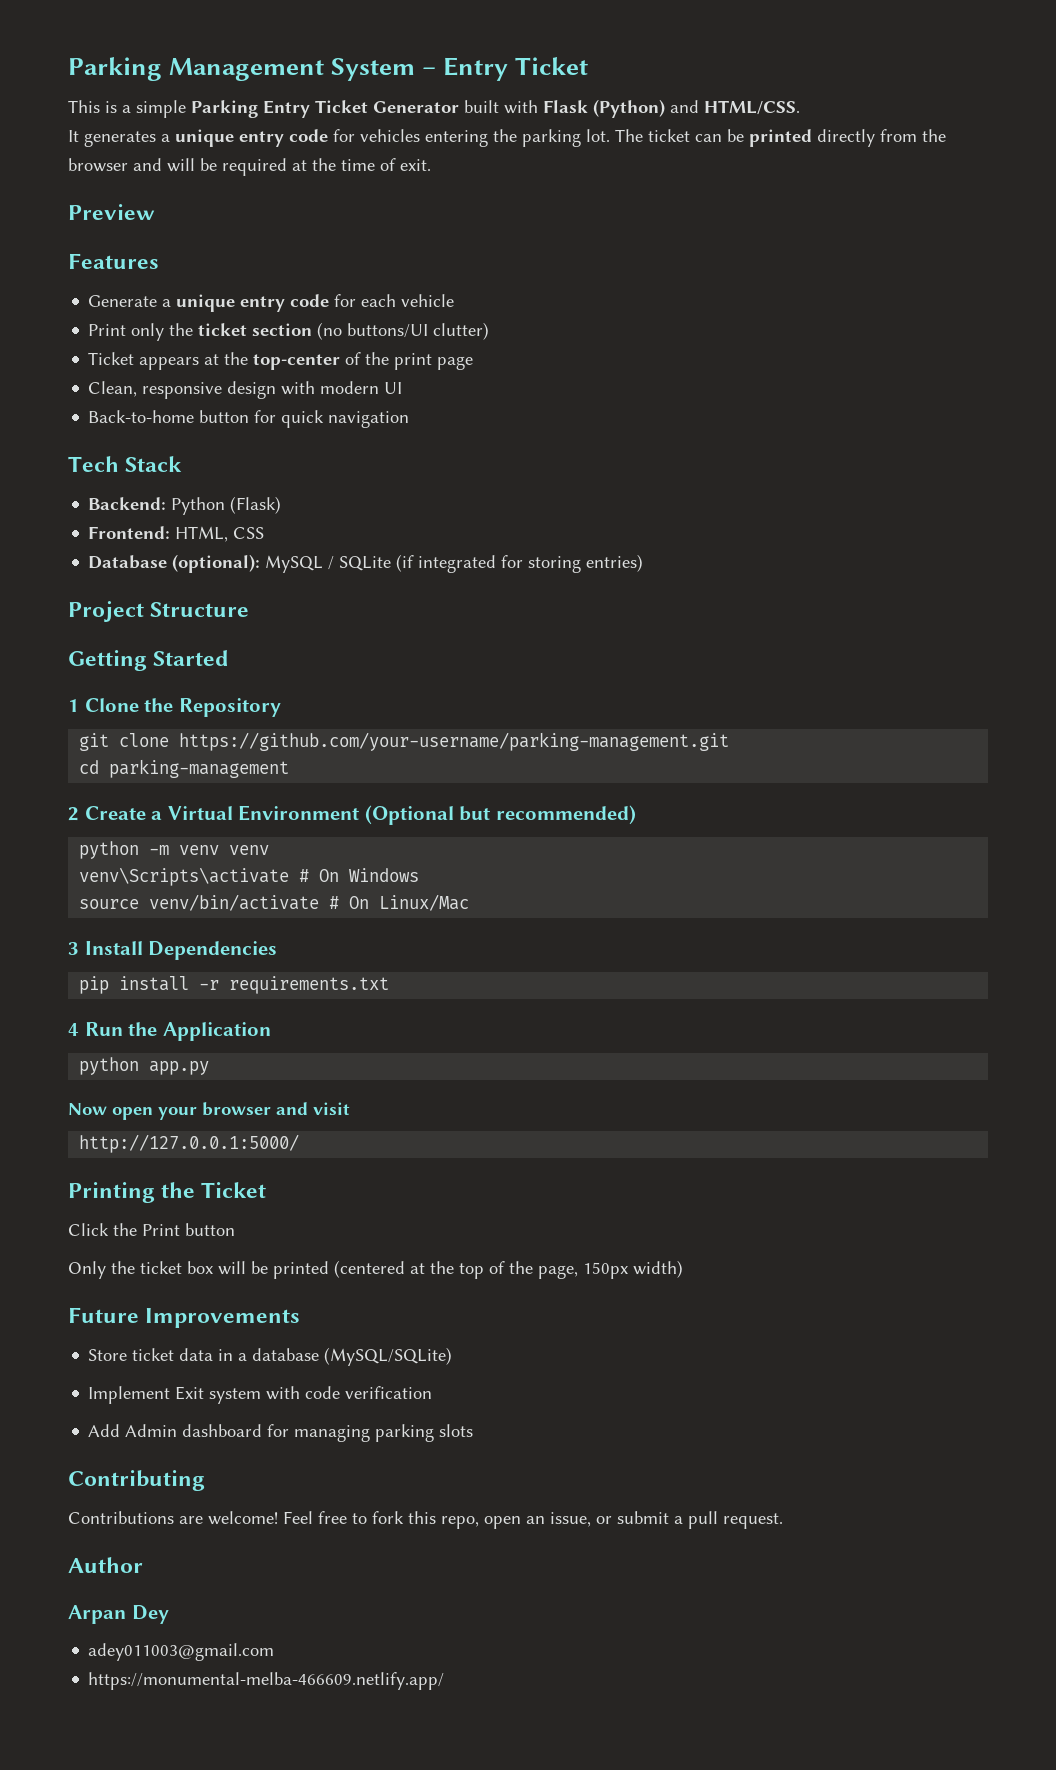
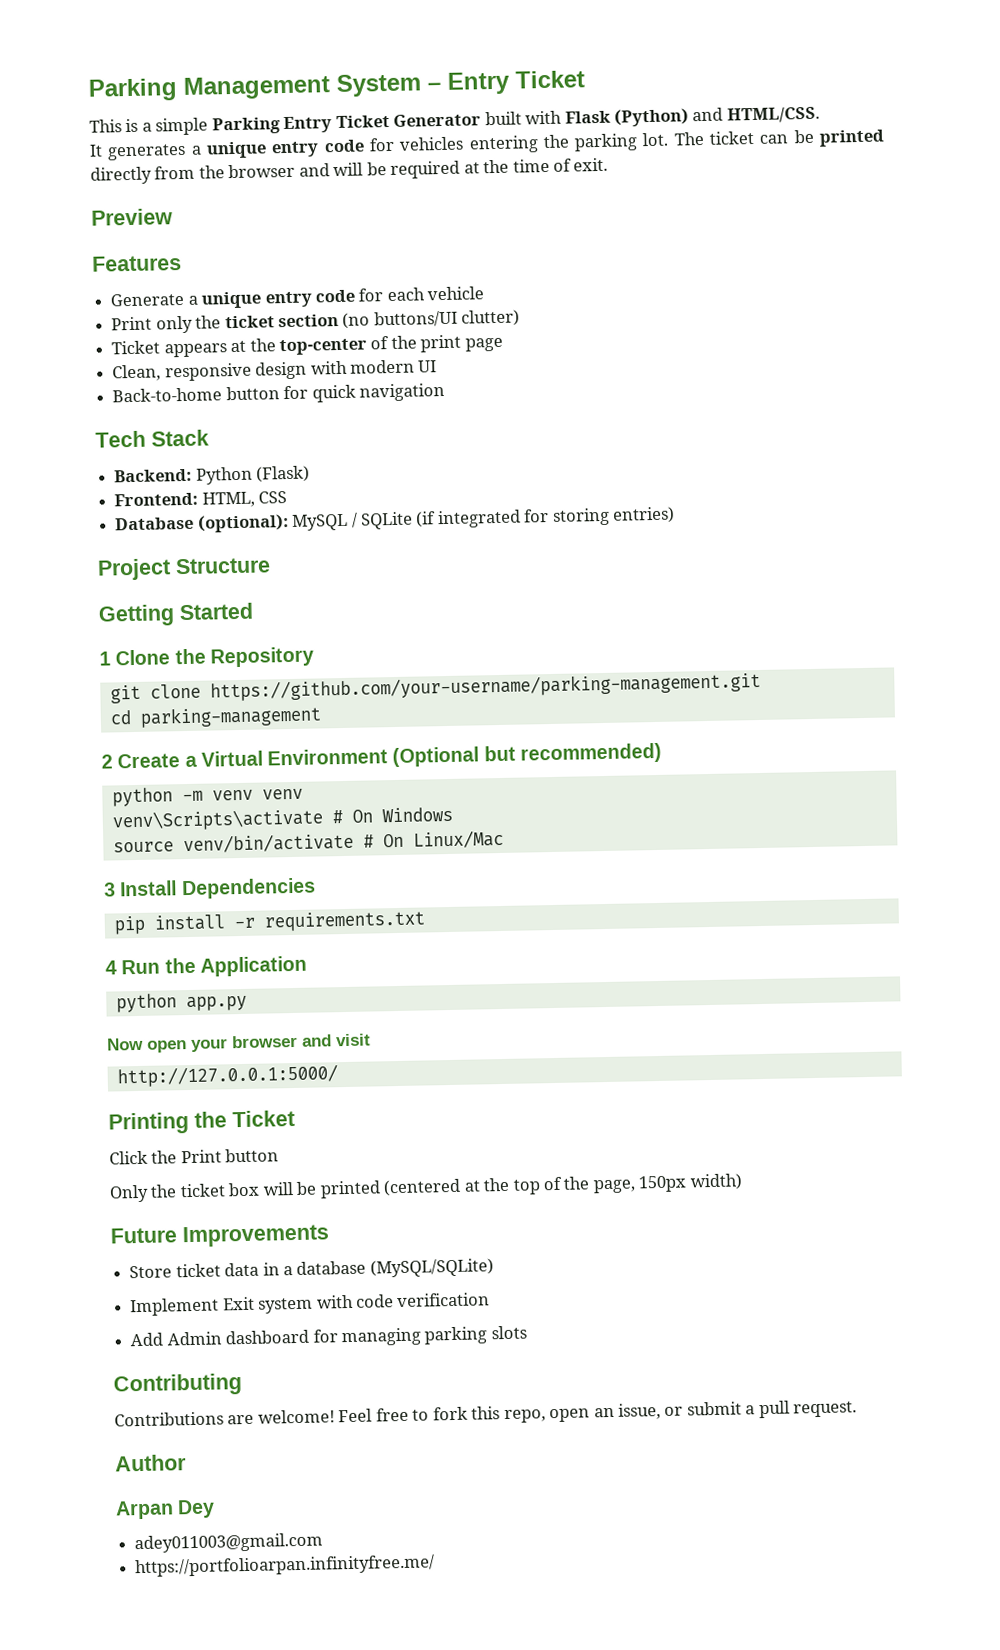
- https://monumental-melba-466609.netlify.app/
+ https://portfolioarpan.infinityfree.me/

